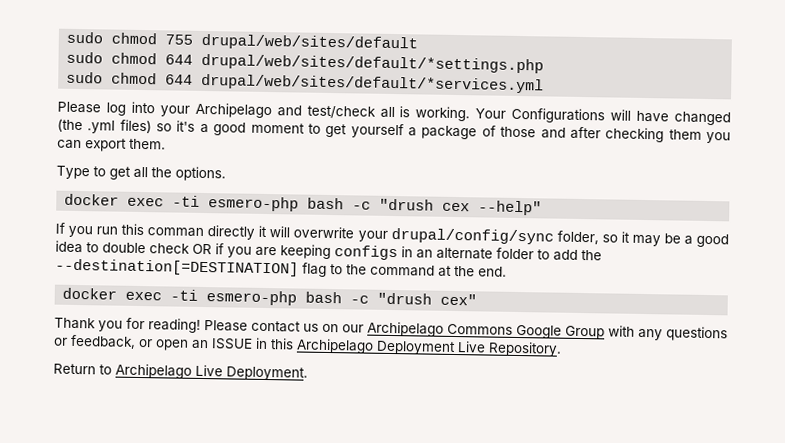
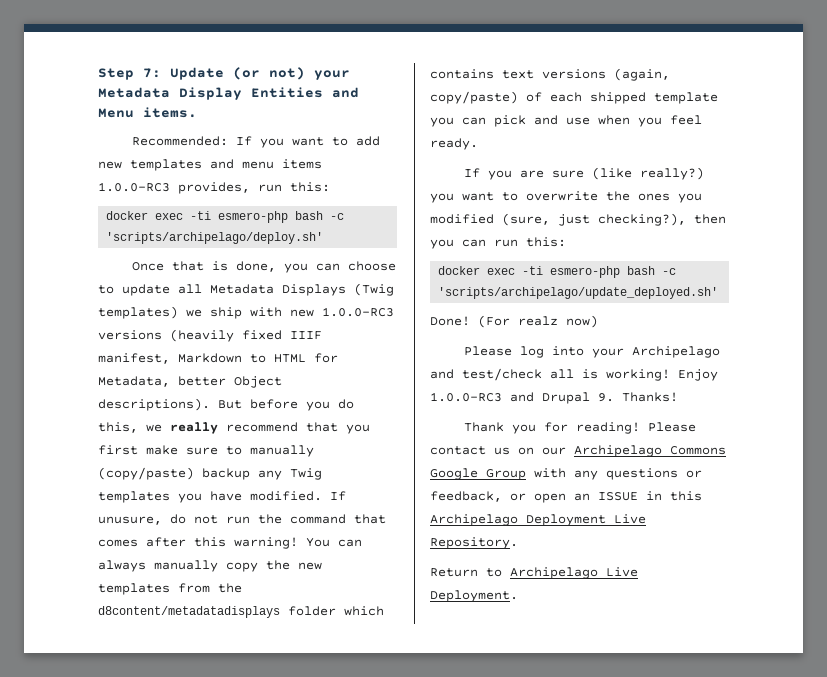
- sudo chmod 755 drupal/web/sites/default
- sudo chmod 644 drupal/web/sites/default/*settings.php
- sudo chmod 644 drupal/web/sites/default/*services.yml
+ Step 7: Update (or not) your Metadata Display Entities and Menu items.
+ Recommended: If you want to add new templates and menu items 1.0.0-RC3 provides, run this:
+ docker exec -ti esmero-php bash -c 'scripts/archipelago/deploy.sh'
+ Once that is done, you can choose to update all Metadata Displays (Twig templates) we ship with new 1.0.0-RC3 versions (heavily fixed IIIF manifest, Markdown to HTML for Metadata, better Object descriptions). But before you do this, we really recommend that you first make sure to manually (copy/paste) backup any Twig templates you have modified. If unusure, do not run the command that comes after this warning! You can always manually copy the new templates from the d8content/metadatadisplays folder which contains text versions (again, copy/paste) of each shipped template you can pick and use when you feel ready.
+ If you are sure (like really?) you want to overwrite the ones you modified (sure, just checking?), then you can run this:
+ docker exec -ti esmero-php bash -c 'scripts/archipelago/update_deployed.sh'
+ Done! (For realz now)
- Please log into your Archipelago and test/check all is working. Your Configurations will have changed (the .yml files) so it's a good moment to get yourself a package of those and after checking them you can export them.
- Type to get all the options.
- docker exec -ti esmero-php bash -c "drush cex --help"
- If you run this comman directly it will overwrite your drupal/config/sync folder, so it may be a good idea to double check OR if you are keeping configs in an alternate folder to add the --destination[=DESTINATION] flag to the command at the end.
- docker exec -ti esmero-php bash -c "drush cex"
+ Please log into your Archipelago and test/check all is working! Enjoy 1.0.0-RC3 and Drupal 9. Thanks!

